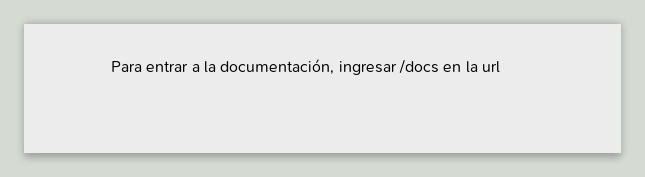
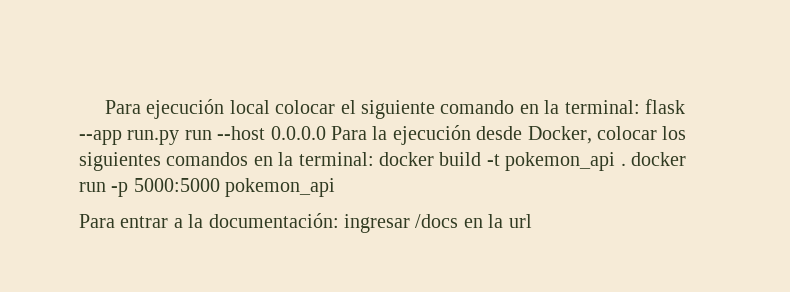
- Para entrar a la documentación, ingresar /docs en la url
+ Para ejecución local colocar el siguiente comando en la terminal: flask --app run.py run --host 0.0.0.0 Para la ejecución desde Docker, colocar los siguientes comandos en la terminal: docker build -t pokemon_api . docker run -p 5000:5000 pokemon_api
+ Para entrar a la documentación: ingresar /docs en la url

